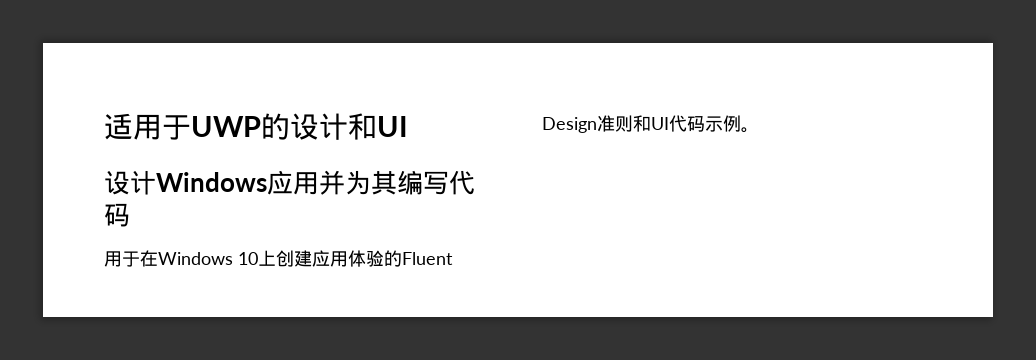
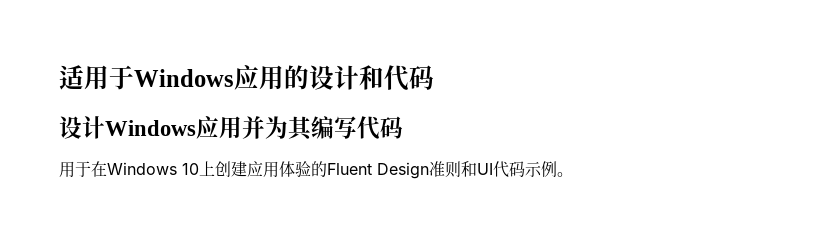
- 适用于UWP的设计和UI
+ 适用于Windows应用的设计和代码

